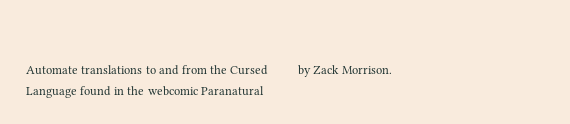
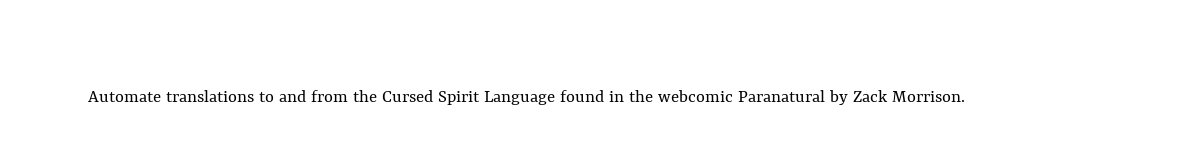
- Automate translations to and from the Cursed Language found in the webcomic Paranatural by Zack Morrison.
+ Automate translations to and from the Cursed Spirit Language found in the webcomic Paranatural by Zack Morrison.

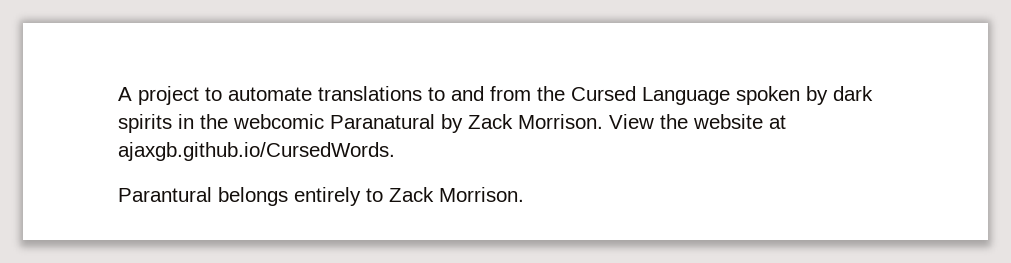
- Automate translations to and from the Cursed Spirit Language found in the webcomic Paranatural by Zack Morrison.
+ A project to automate translations to and from the Cursed Language spoken by dark spirits in the webcomic Paranatural by Zack Morrison.
+ View the website at ajaxgb.github.io/CursedWords.
+ Parantural belongs entirely to Zack Morrison.

